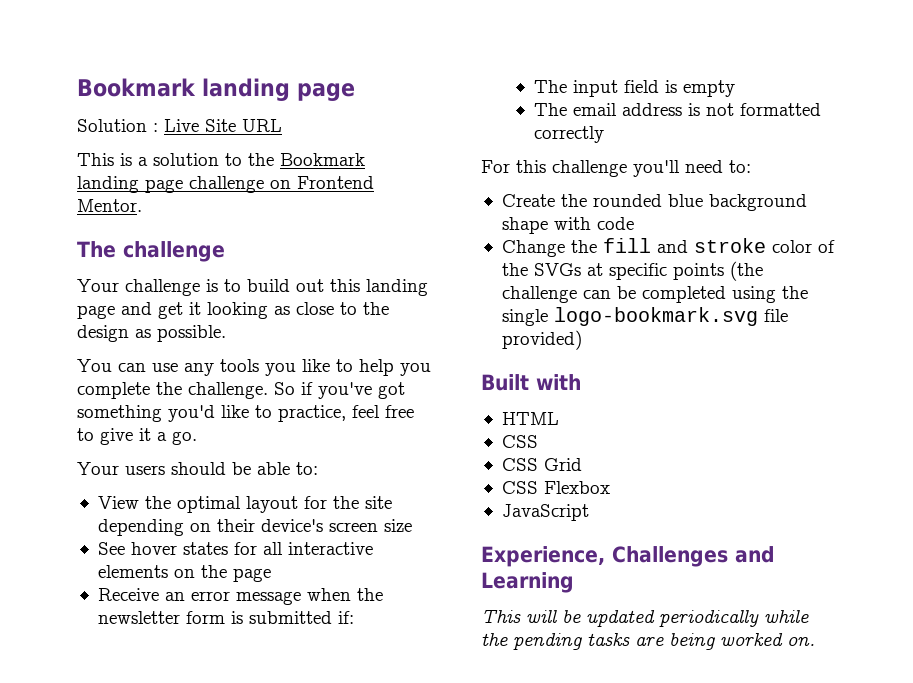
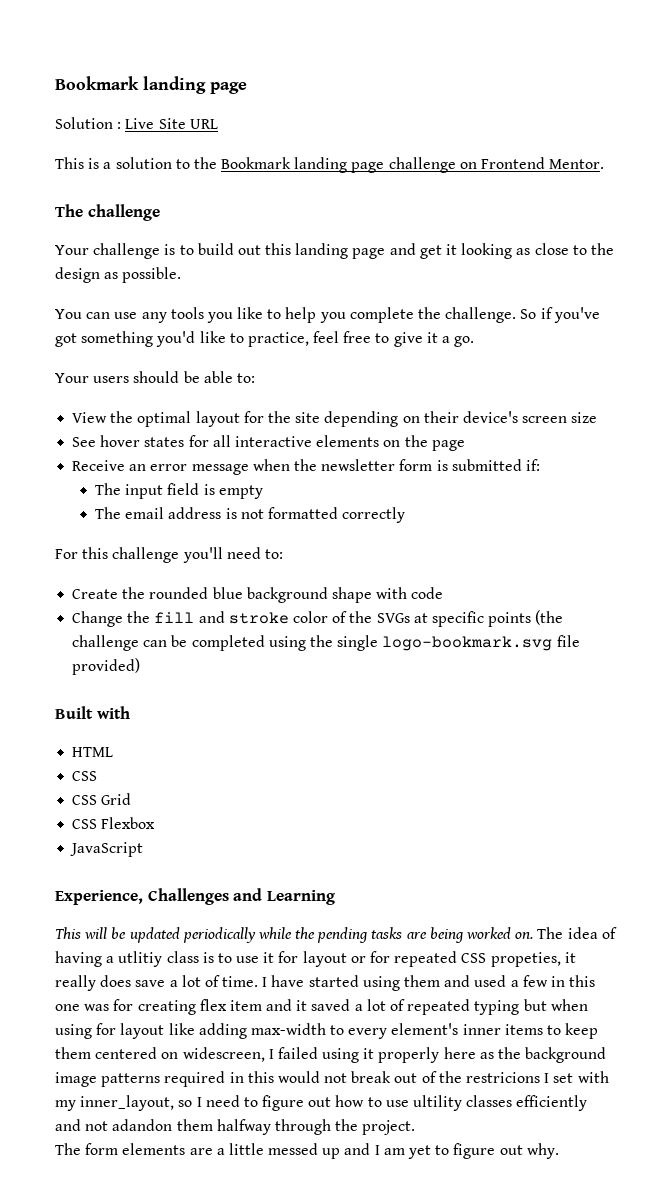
+ The idea of having a utlitiy class is to use it for layout or for repeated CSS propeties, it really does save a lot of time. I have started using them and used a few in this one was for creating flex item and it saved a lot of repeated typing but when using for layout like adding max-width to every element's inner items to keep them centered on widescreen, I failed using it properly here as the background image patterns required in this would not break out of the restricions I set with my inner_layout, so I need to figure out how to use ultility classes efficiently and not adandon them halfway through the project.
+ The form elements are a little messed up and I am yet to figure out why.

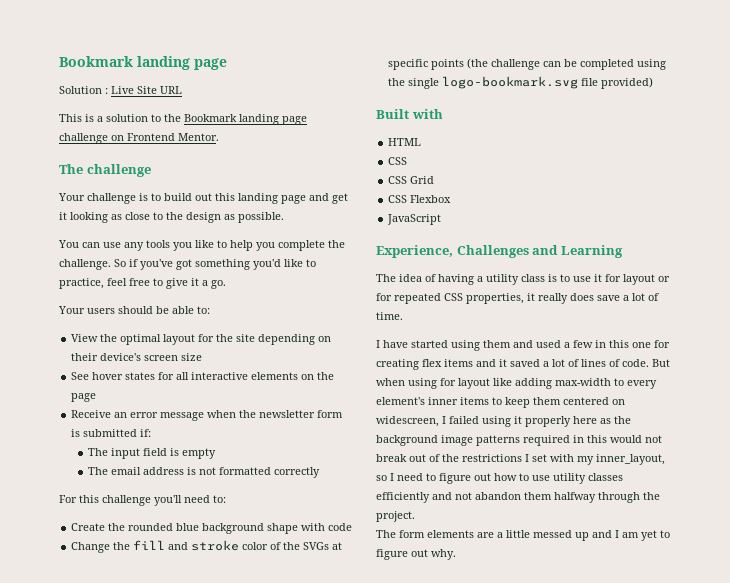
- This will be updated periodically while the pending tasks are being worked on. The idea of having a utlitiy class is to use it for layout or for repeated CSS propeties, it really does save a lot of time. I have started using them and used a few in this one was for creating flex item and it saved a lot of repeated typing but when using for layout like adding max-width to every element's inner items to keep them centered on widescreen, I failed using it properly here as the background image patterns required in this would not break out of the restricions I set with my inner_layout, so I need to figure out how to use ultility classes efficiently and not adandon them halfway through the project.
+ The idea of having a utility class is to use it for layout or for repeated CSS properties, it really does save a lot of time.
+ I have started using them and used a few in this one for creating flex items and it saved a lot of lines of code. But when using for layout like adding max-width to every element's inner items to keep them centered on widescreen, I failed using it properly here as the background image patterns required in this would not break out of the restrictions I set with my inner_layout, so I need to figure out how to use utility classes efficiently and not abandon them halfway through the project.

